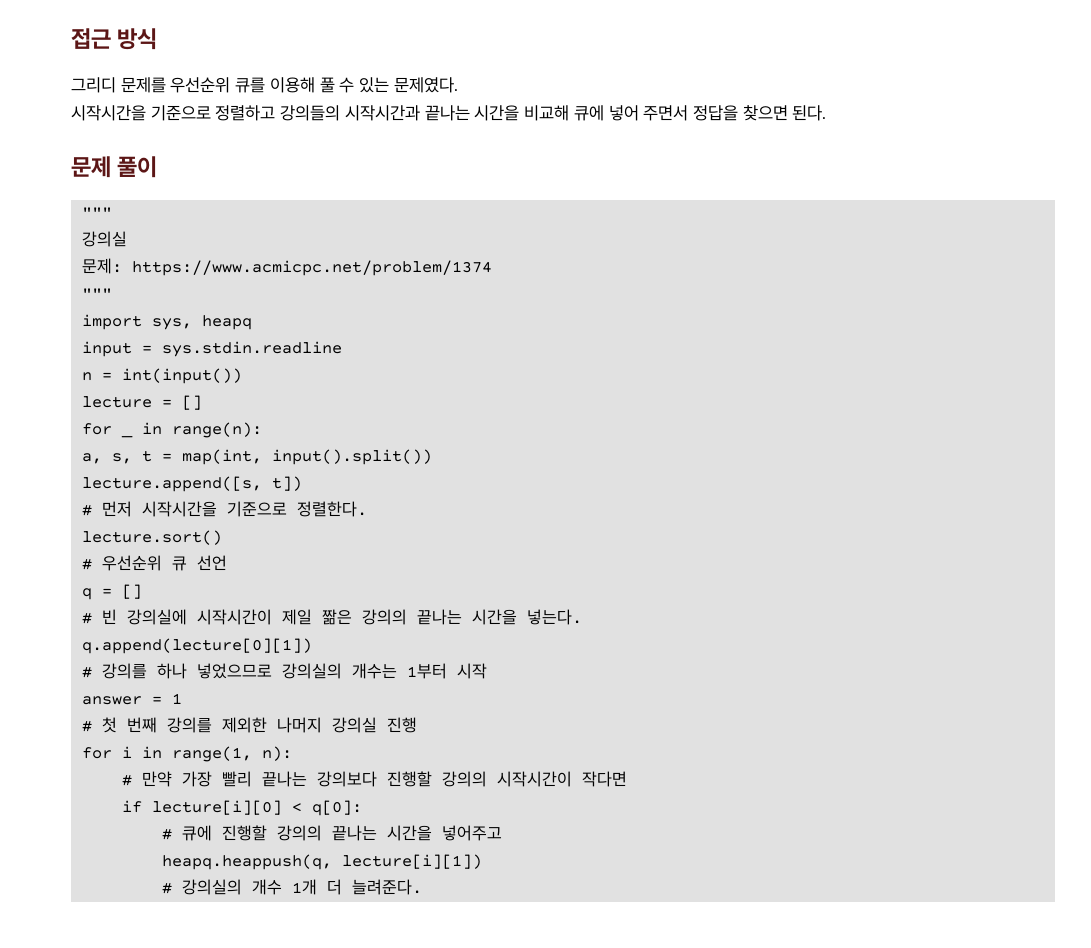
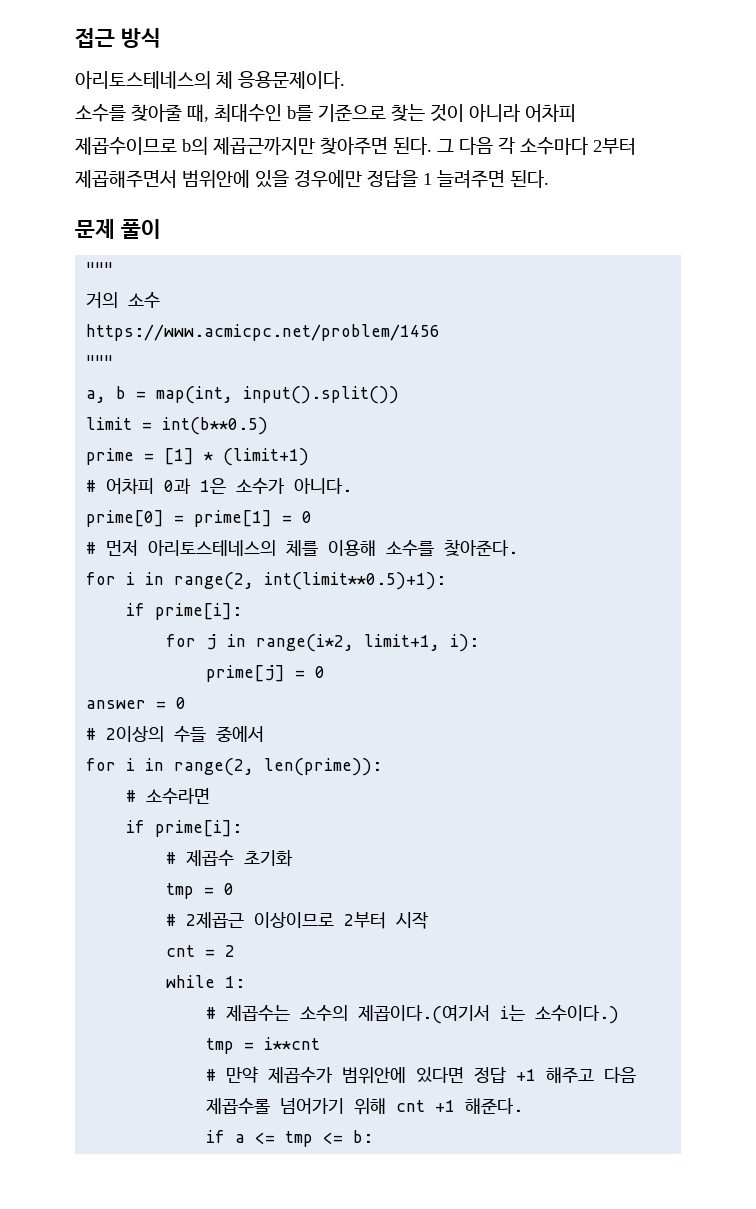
- 그리디 문제를 우선순위 큐를 이용해 풀 수 있는 문제였다.
- 시작시간을 기준으로 정렬하고 강의들의 시작시간과 끝나는 시간을 비교해 큐에 넣어 주면서 정답을 찾으면 된다.
+ 아리토스테네스의 체 응용문제이다.
+ 소수를 찾아줄 때, 최대수인 b를 기준으로 찾는 것이 아니라 어차피 제곱수이므로 b의 제곱근까지만 찾아주면 된다. 그 다음 각 소수마다 2부터 제곱해주면서 범위안에 있을 경우에만 정답을 1 늘려주면 된다.
  문제 풀이
  """
- 강의실
- 문제: https://www.acmicpc.net/problem/1374
+ 거의 소수
+ https://www.acmicpc.net/problem/1456
  """
- import sys, heapq
- input = sys.stdin.readline
- n = int(input())
- lecture = []
- for _ in range(n):
- a, s, t = map(int, input().split())
+ a, b = map(int, input().split())
- lecture.append([s, t])
- # 먼저 시작시간을 기준으로 정렬한다.
- lecture.sort()
- # 우선순위 큐 선언
- q = []
- # 빈 강의실에 시작시간이 제일 짦은 강의의 끝나는 시간을 넣는다.
- q.append(lecture[0][1])
- # 강의를 하나 넣었으므로 강의실의 개수는 1부터 시작
- answer = 1
- # 첫 번째 강의를 제외한 나머지 강의실 진행
- for i in range(1, n):
- # 만약 가장 빨리 끝나는 강의보다 진행할 강의의 시작시간이 작다면
- if lecture[i][0] < q[0]:
- # 큐에 진행할 강의의 끝나는 시간을 넣어주고
- heapq.heappush(q, lecture[i][1])
- # 강의실의 개수 1개 더 늘려준다.
+ limit = int(b**0.5)
+ prime = [1] * (limit+1)
+ # 어차피 0과 1은 소수가 아니다.
+ prime[0] = prime[1] = 0
+ # 먼저 아리토스테네스의 체를 이용해 소수를 찾아준다.
+ for i in range(2, int(limit**0.5)+1):
+ if prime[i]:
+ for j in range(i*2, limit+1, i):
+ prime[j] = 0
+ answer = 0
+ # 2이상의 수들 중에서
+ for i in range(2, len(prime)):
+ # 소수라면
+ if prime[i]:
+ # 제곱수 초기화
+ tmp = 0
+ # 2제곱근 이상이므로 2부터 시작
+ cnt = 2
+ while 1:
+ # 제곱수는 소수의 제곱이다.(여기서 i는 소수이다.)
+ tmp = i**cnt
+ # 만약 제곱수가 범위안에 있다면 정답 +1 해주고 다음 제곱수롤 넘어가기 위해 cnt +1 해준다.
+ if a <= tmp <= b:

